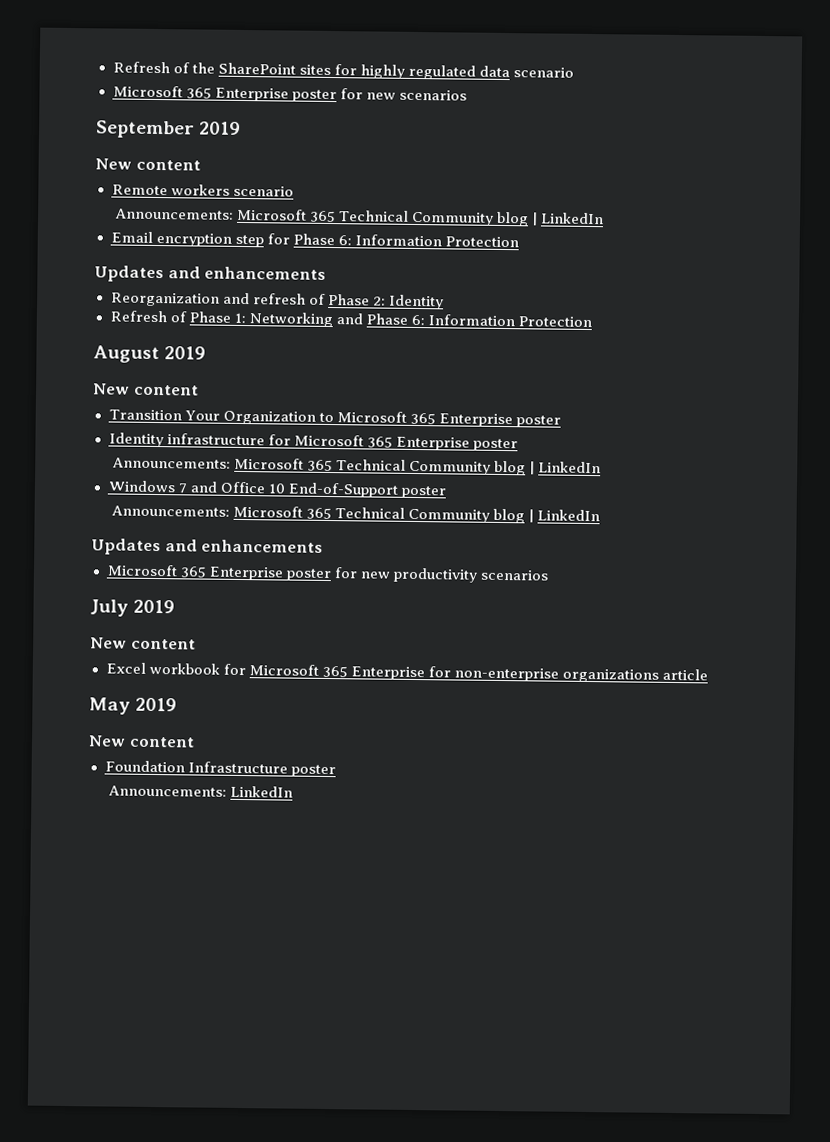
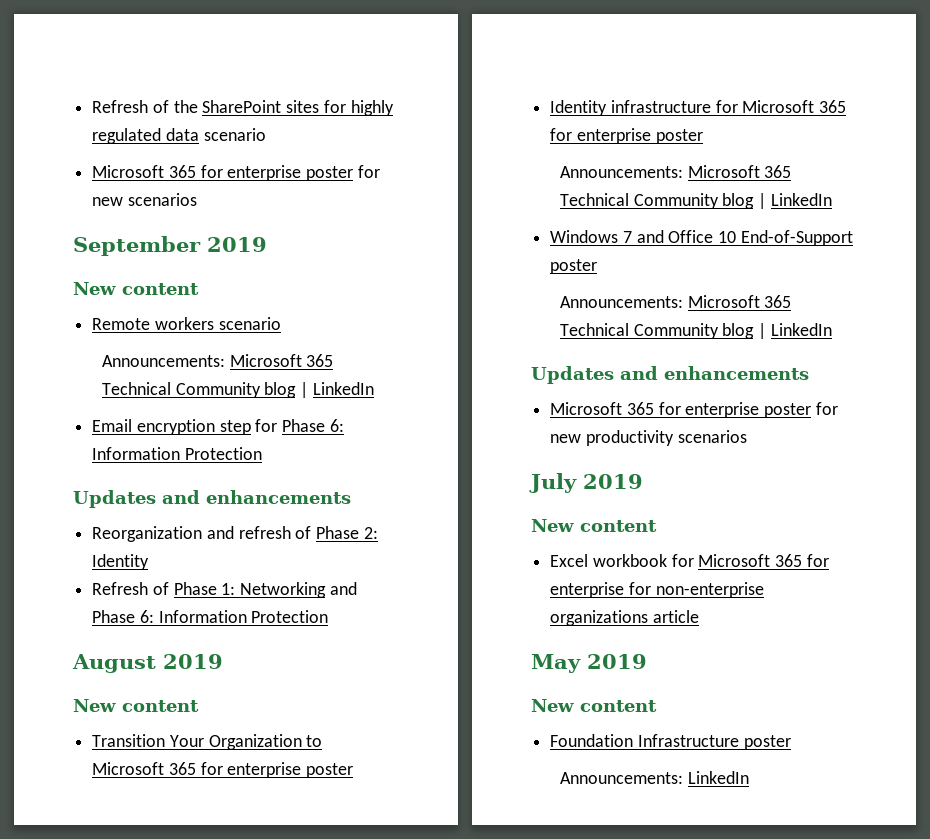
- Microsoft 365 Enterprise poster for new scenarios
+ Microsoft 365 for enterprise poster for new scenarios
- Transition Your Organization to Microsoft 365 Enterprise poster
+ Transition Your Organization to Microsoft 365 for enterprise poster
- Identity infrastructure for Microsoft 365 Enterprise poster
+ Identity infrastructure for Microsoft 365 for enterprise poster
- Microsoft 365 Enterprise poster for new productivity scenarios
+ Microsoft 365 for enterprise poster for new productivity scenarios
- Excel workbook for Microsoft 365 Enterprise for non-enterprise organizations article
+ Excel workbook for Microsoft 365 for enterprise for non-enterprise organizations article

